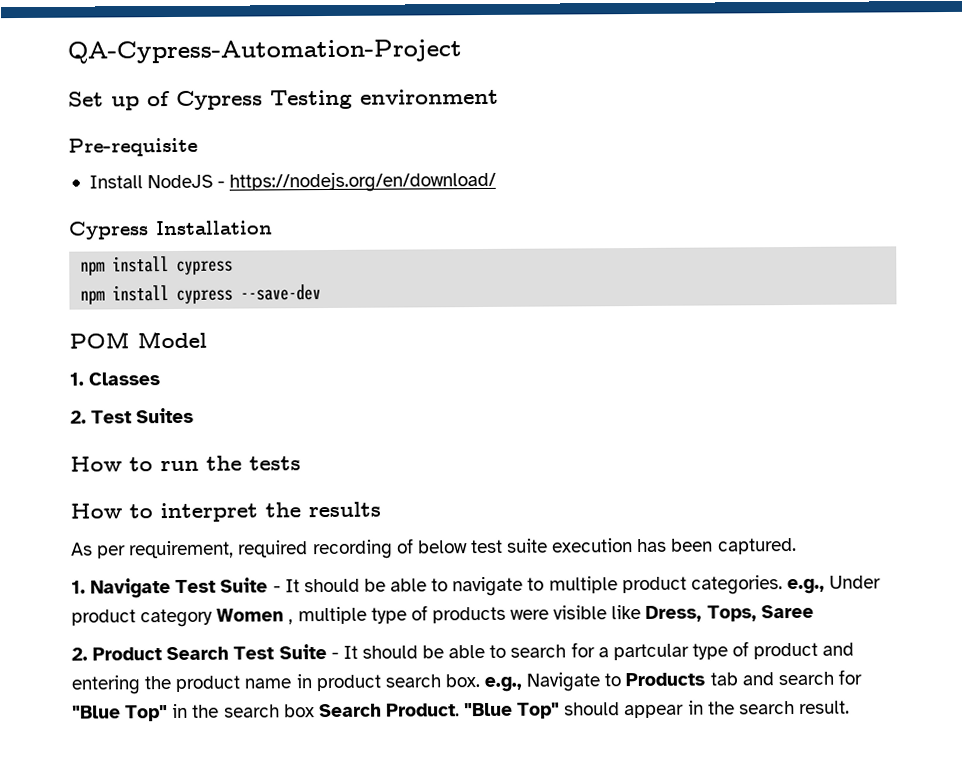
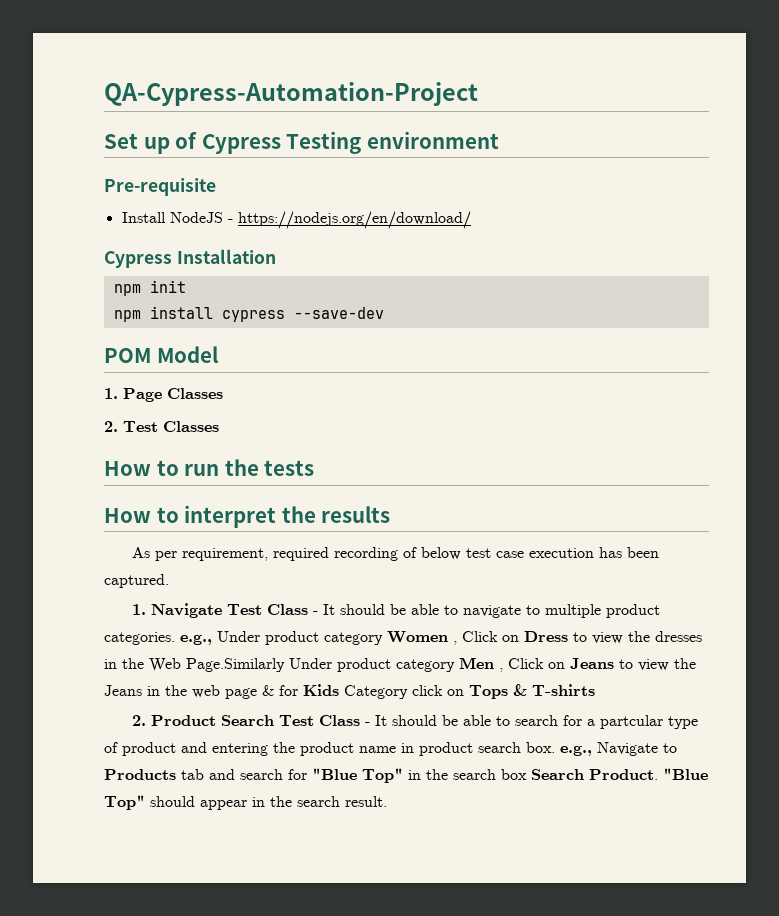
  Cypress Installation
- npm install cypress
+ npm init
- 1. Classes
+ 1. Page Classes
- 2. Test Suites
+ 2. Test Classes
- As per requirement, required recording of below test suite execution has been captured.
+ As per requirement, required recording of below test case execution has been captured.
- 1. Navigate Test Suite - It should be able to navigate to multiple product categories. e.g., Under product category Women , multiple type of products were visible like Dress, Tops, Saree
+ 1. Navigate Test Class - It should be able to navigate to multiple product categories. e.g., Under product category Women , Click on Dress to view the dresses in the Web Page.Similarly Under product category Men , Click on Jeans to view the Jeans in the web page & for Kids Category click on Tops & T-shirts
- 2. Product Search Test Suite - It should be able to search for a partcular type of product and entering the product name in product search box. e.g., Navigate to Products tab and search for "Blue Top" in the search box Search Product.
+ 2. Product Search Test Class - It should be able to search for a partcular type of product and entering the product name in product search box. e.g., Navigate to Products tab and search for "Blue Top" in the search box Search Product.

